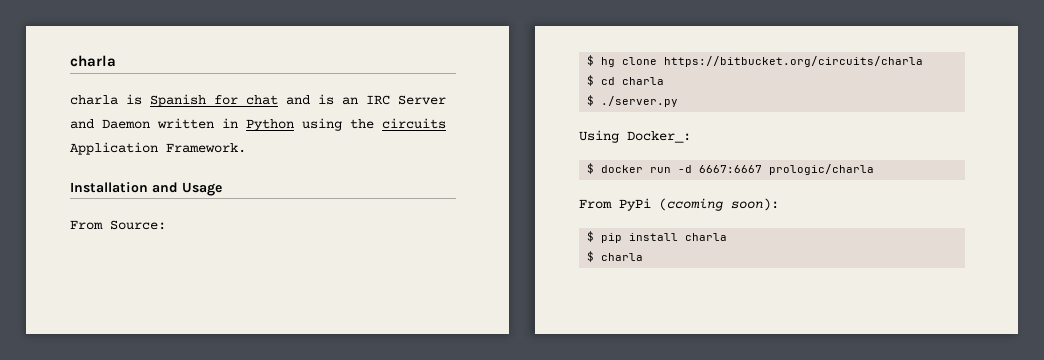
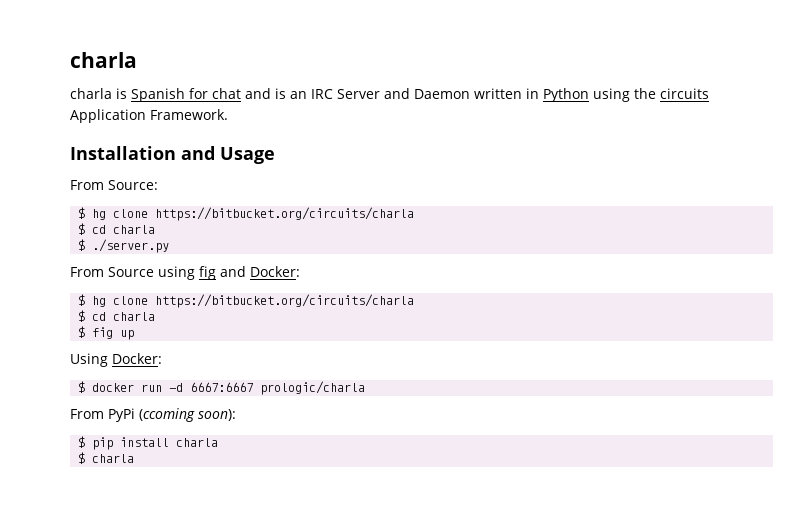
+ From Source using fig and Docker:
+ $ hg clone https://bitbucket.org/circuits/charla
+ $ cd charla
+ $ fig up
- Using Docker_:
+ Using Docker:

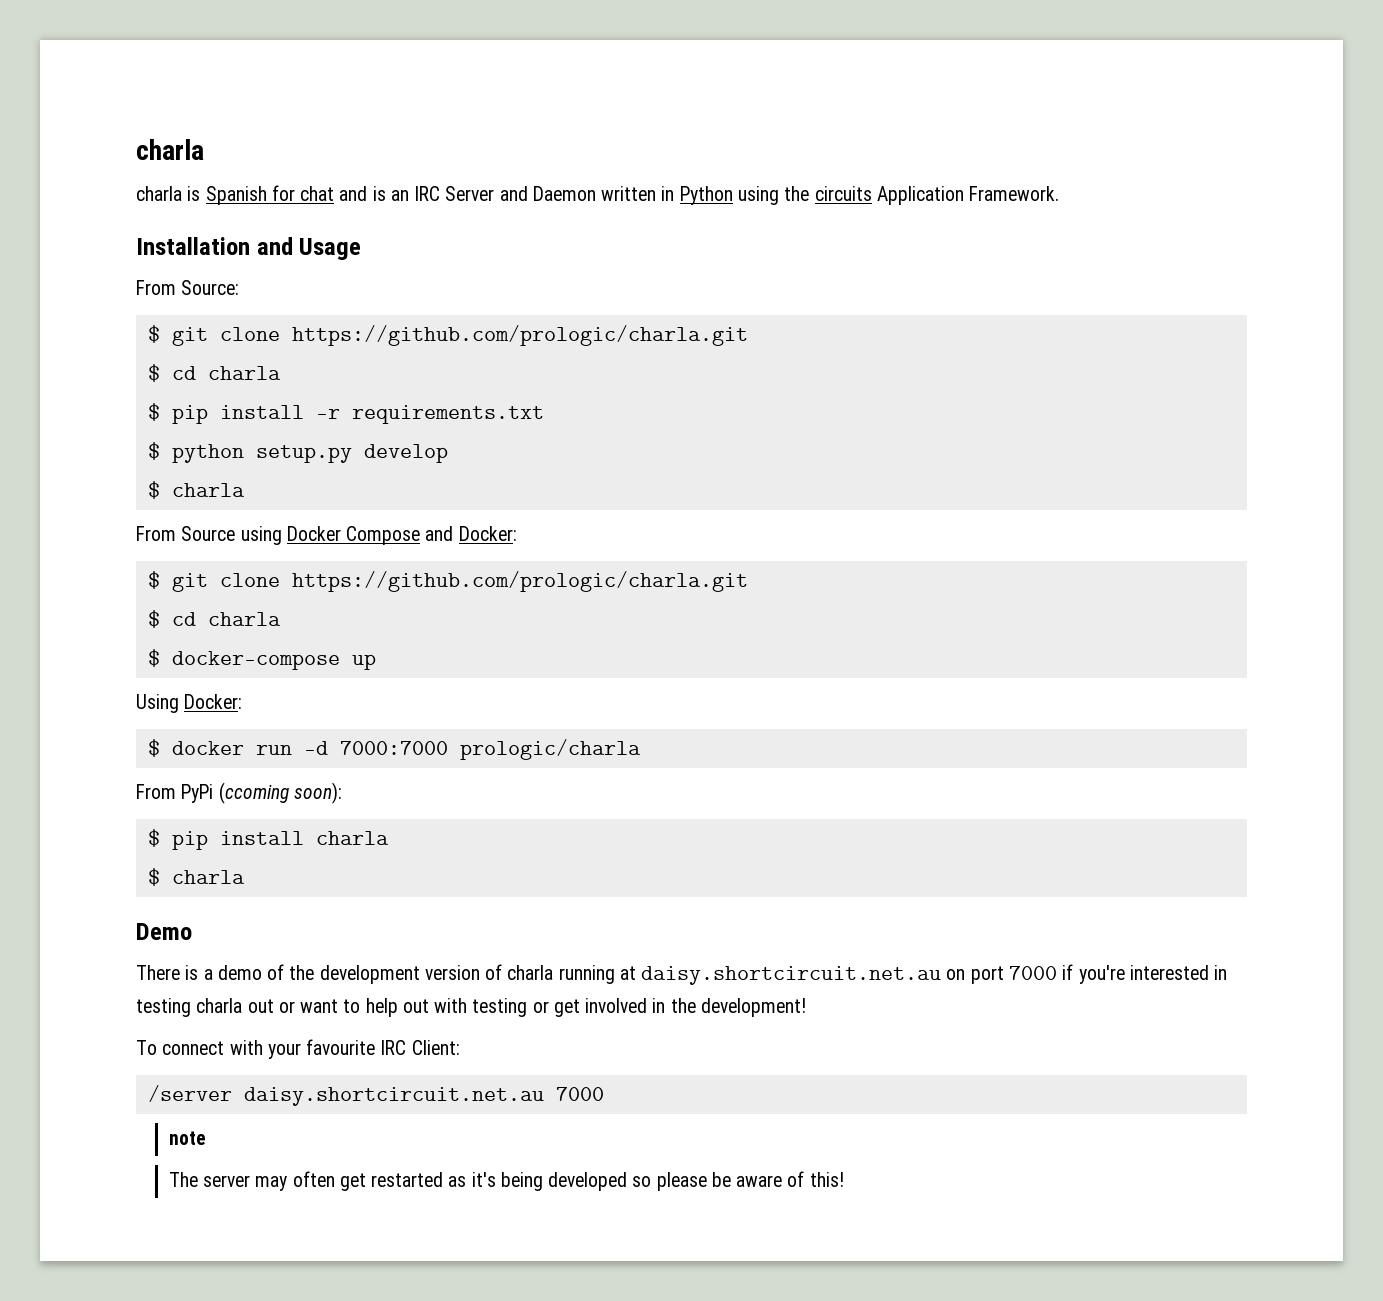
  From Source:
- $ hg clone https://bitbucket.org/circuits/charla
+ $ git clone https://github.com/prologic/charla.git
  $ cd charla
- $ ./server.py
+ $ pip install -r requirements.txt
+ $ python setup.py develop
+ $ charla
- From Source using fig and Docker:
- $ hg clone https://bitbucket.org/circuits/charla
+ From Source using Docker Compose and Docker:
+ $ git clone https://github.com/prologic/charla.git
  $ cd charla
- $ fig up
+ $ docker-compose up
- $ docker run -d 6667:6667 prologic/charla
+ $ docker run -d 7000:7000 prologic/charla
+ Demo
+ There is a demo of the development version of charla running at daisy.shortcircuit.net.au on port 7000 if you're interested in testing charla out or want to help out with testing or get involved in the development!
+ To connect with your favourite IRC Client:
+ /server daisy.shortcircuit.net.au 7000
+ note
+ The server may often get restarted as it's being developed so please be aware of this!

